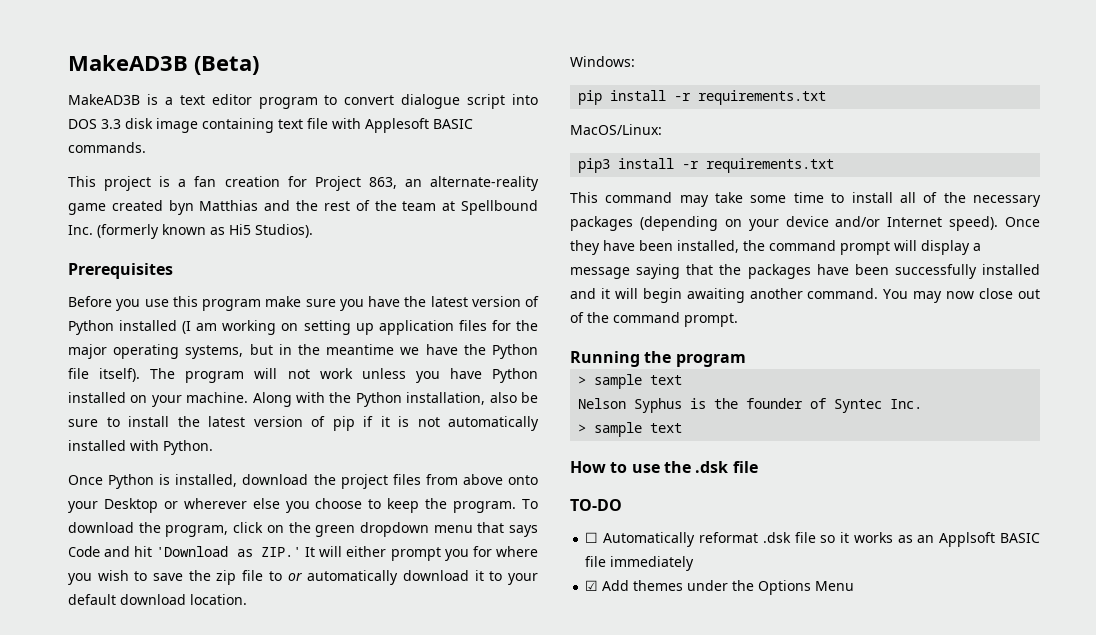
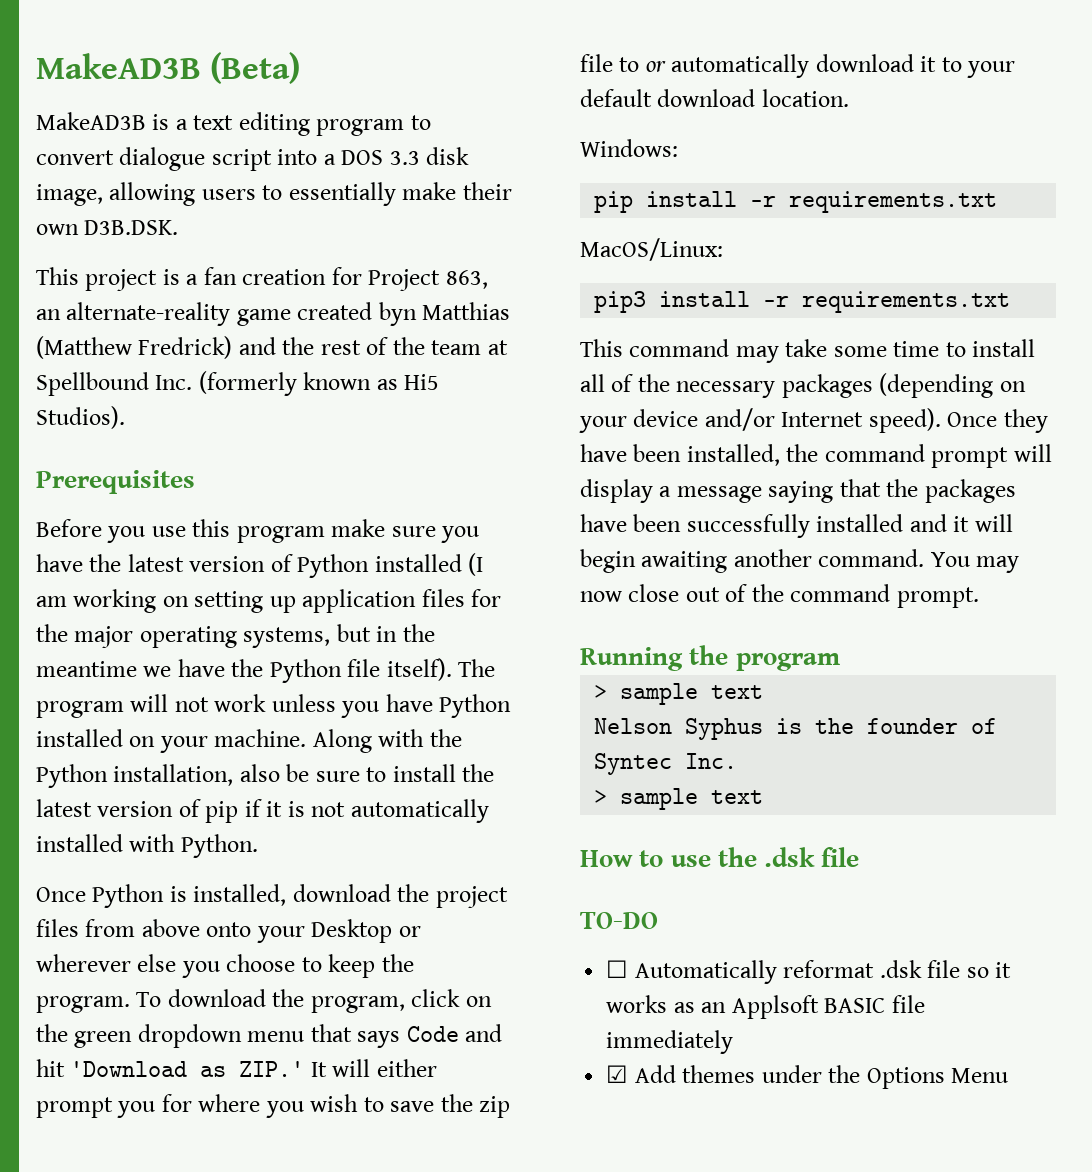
- MakeAD3B is a text editor program to convert dialogue script into DOS 3.3 disk image containing text file with Applesoft BASIC commands.
+ MakeAD3B is a text editing program to convert dialogue script into a DOS 3.3 disk image, allowing users to essentially make their own D3B.DSK.
- This project is a fan creation for Project 863, an alternate-reality game created byn Matthias and the rest of the team at Spellbound Inc. (formerly known as Hi5 Studios).
+ This project is a fan creation for Project 863, an alternate-reality game created byn Matthias (Matthew Fredrick) and the rest of the team at Spellbound Inc. (formerly known as Hi5 Studios).

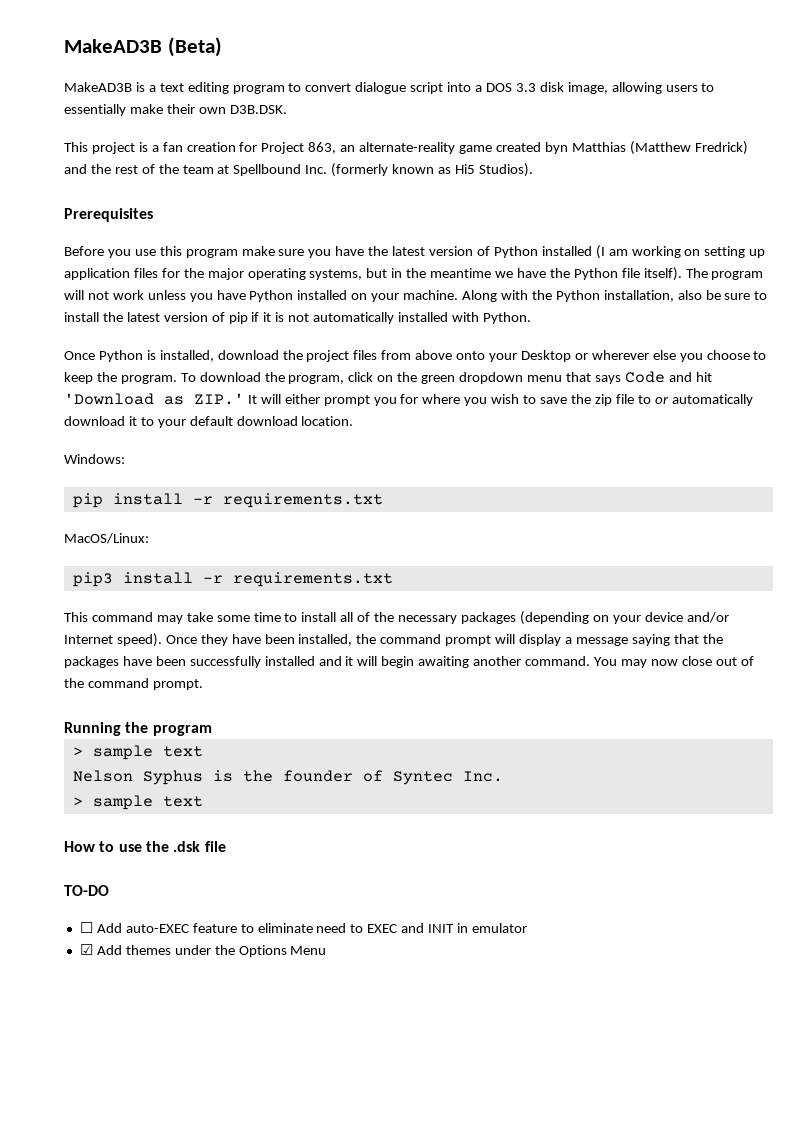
- ☐ Automatically reformat .dsk file so it works as an Applsoft BASIC file immediately
+ ☐ Add auto-EXEC feature to eliminate need to EXEC and INIT in emulator

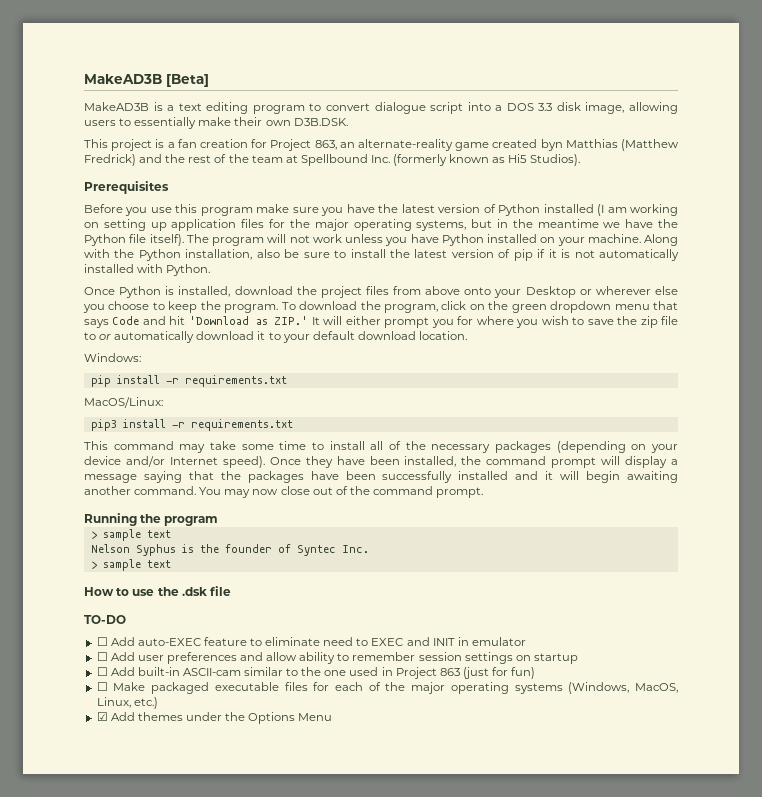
- MakeAD3B (Beta)
+ MakeAD3B [Beta]
+ ☐ Add user preferences and allow ability to remember session settings on startup
+ ☐ Add built-in ASCII-cam similar to the one used in Project 863 (just for fun)
+ ☐ Make packaged executable files for each of the major operating systems (Windows, MacOS, Linux, etc.)

